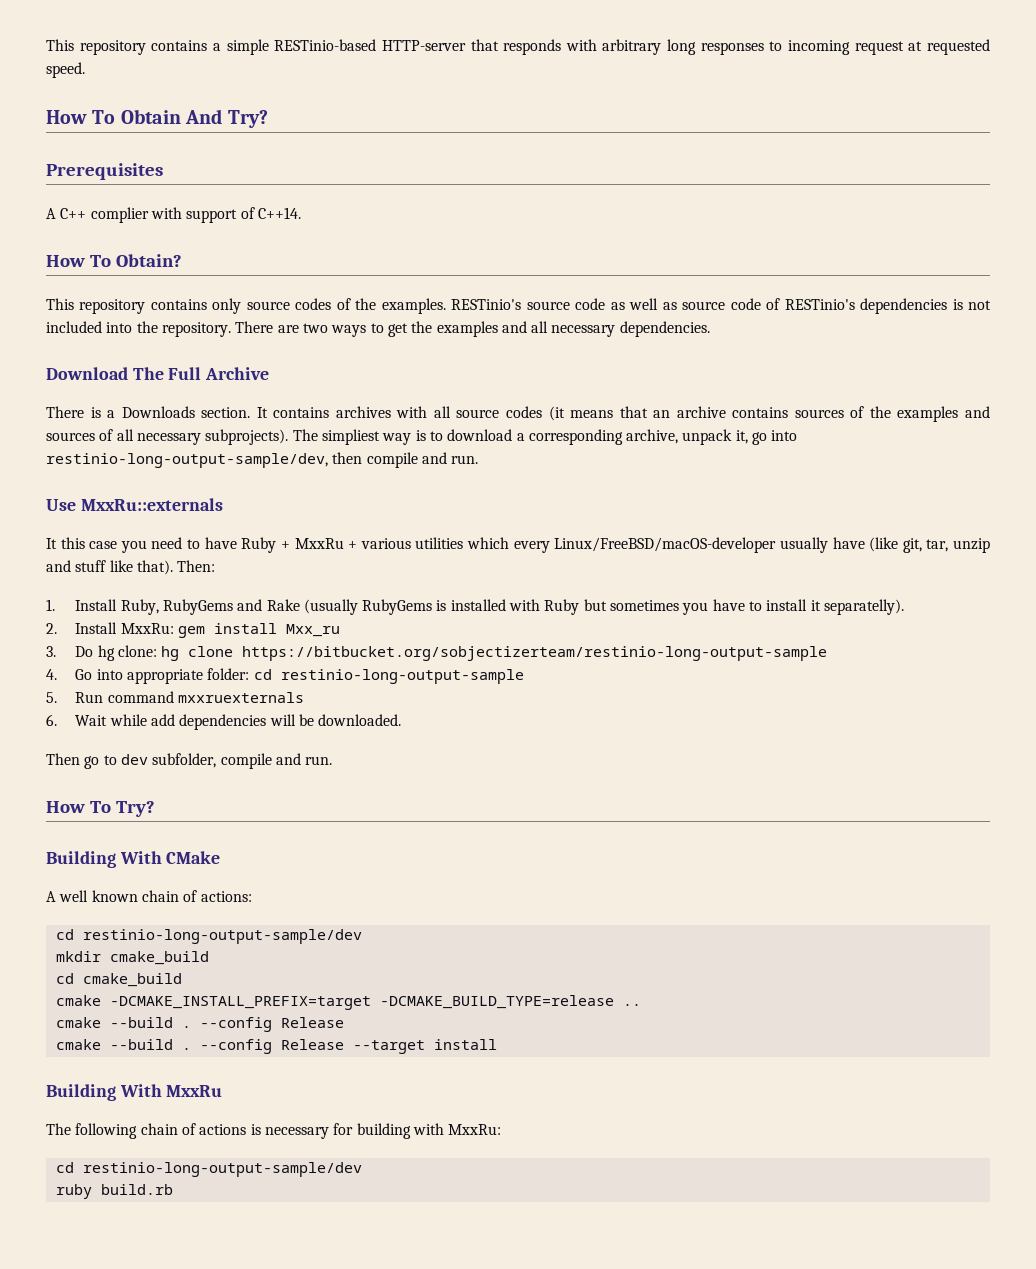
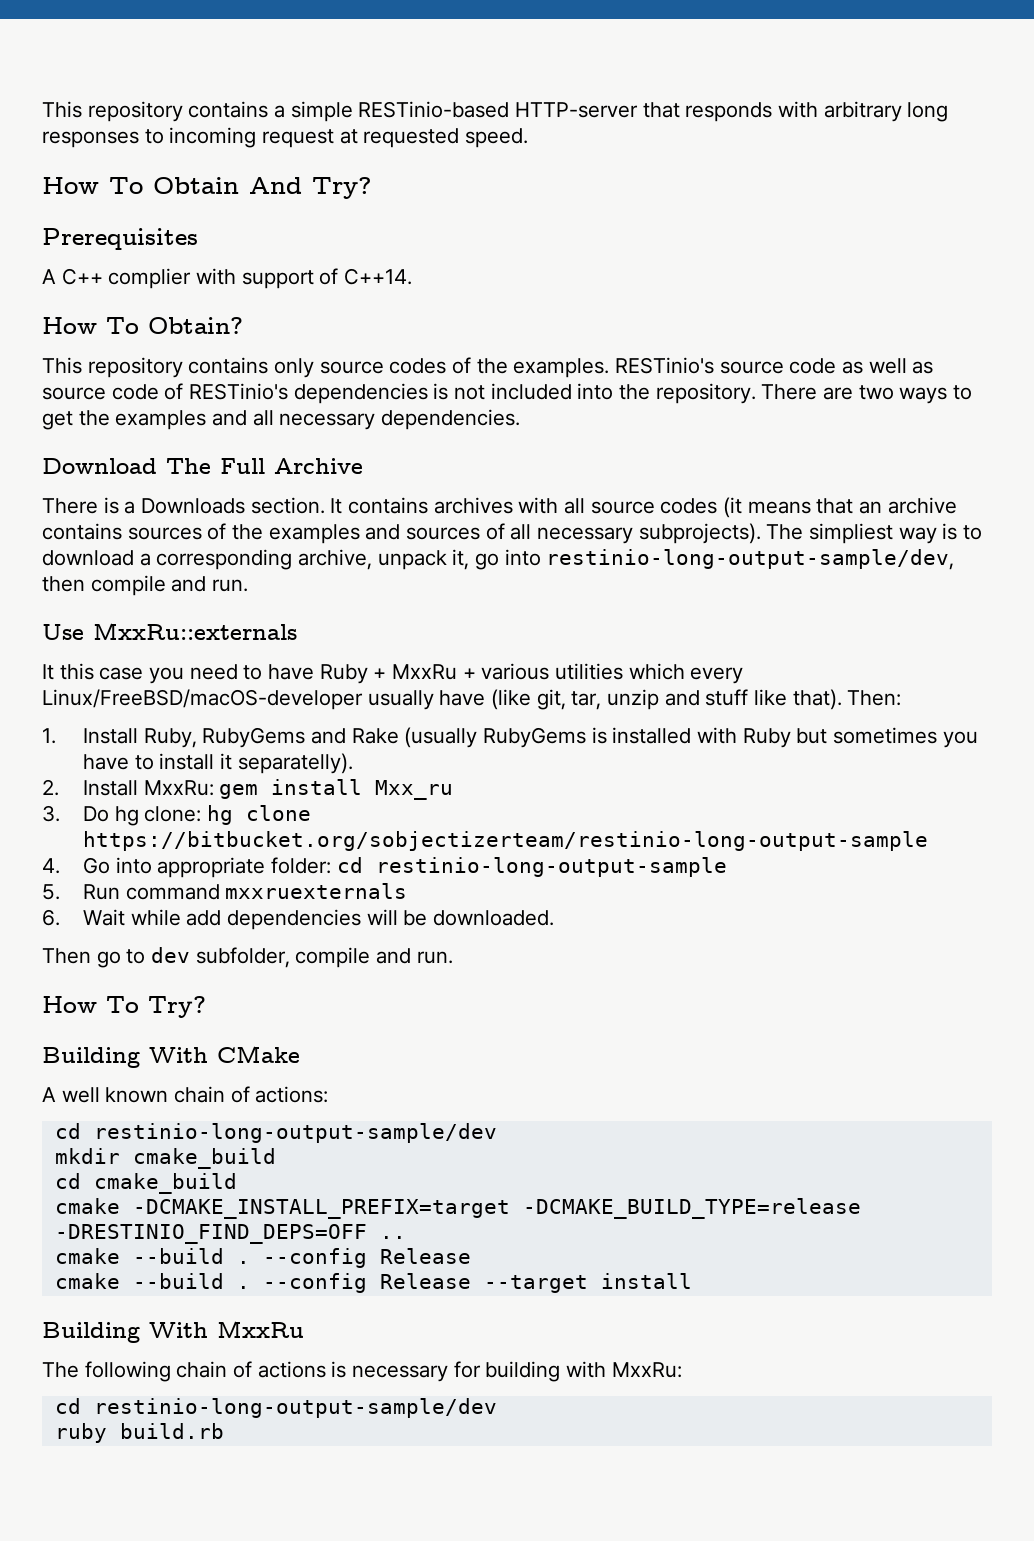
- cmake -DCMAKE_INSTALL_PREFIX=target -DCMAKE_BUILD_TYPE=release ..
+ cmake -DCMAKE_INSTALL_PREFIX=target -DCMAKE_BUILD_TYPE=release -DRESTINIO_FIND_DEPS=OFF ..

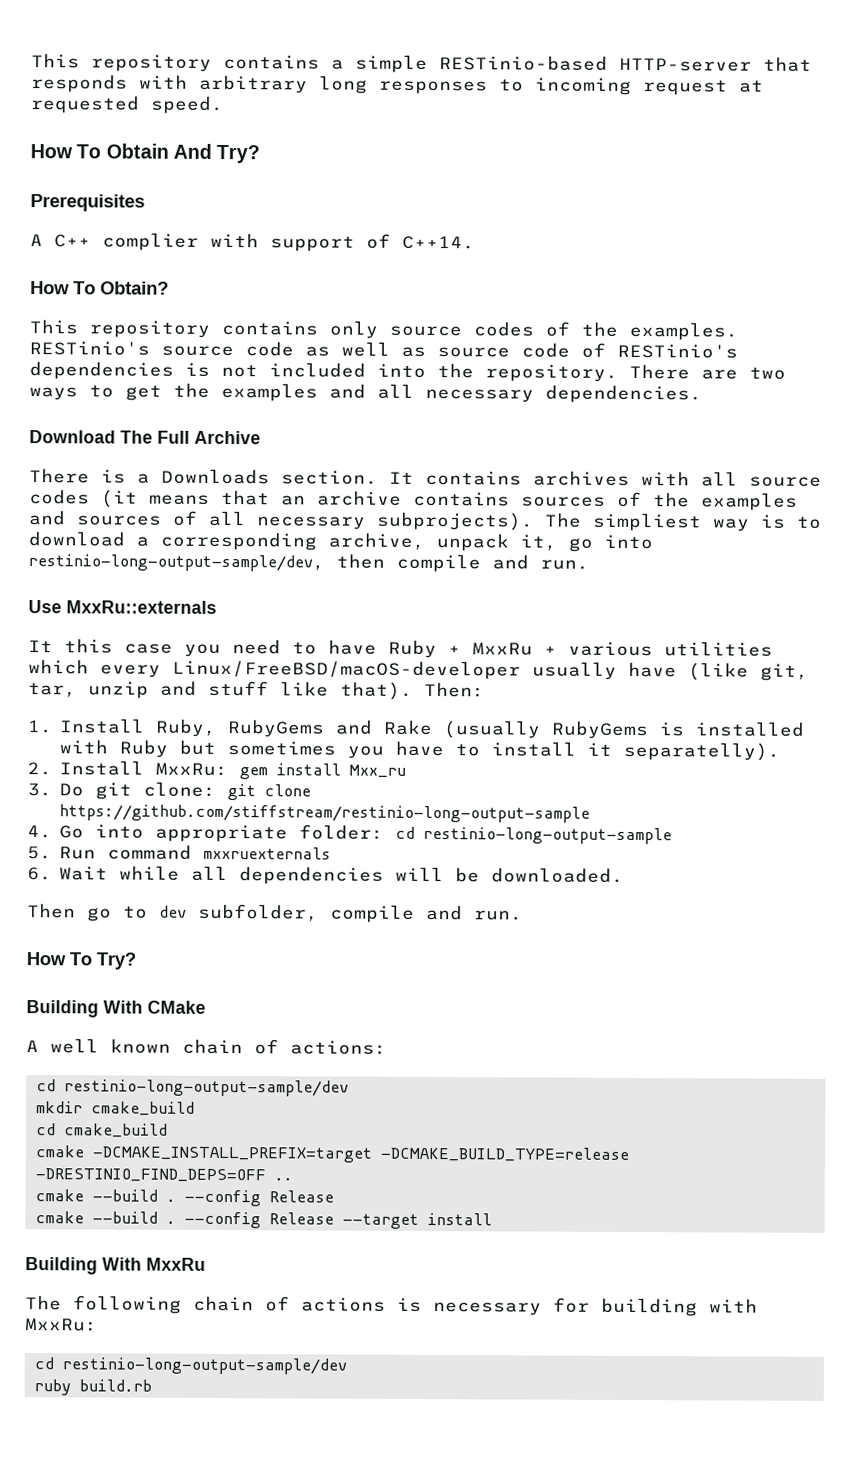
- 3. Do hg clone: hg clone https://bitbucket.org/sobjectizerteam/restinio-long-output-sample
+ 3. Do git clone: git clone https://github.com/stiffstream/restinio-long-output-sample
- 6. Wait while add dependencies will be downloaded.
+ 6. Wait while all dependencies will be downloaded.

